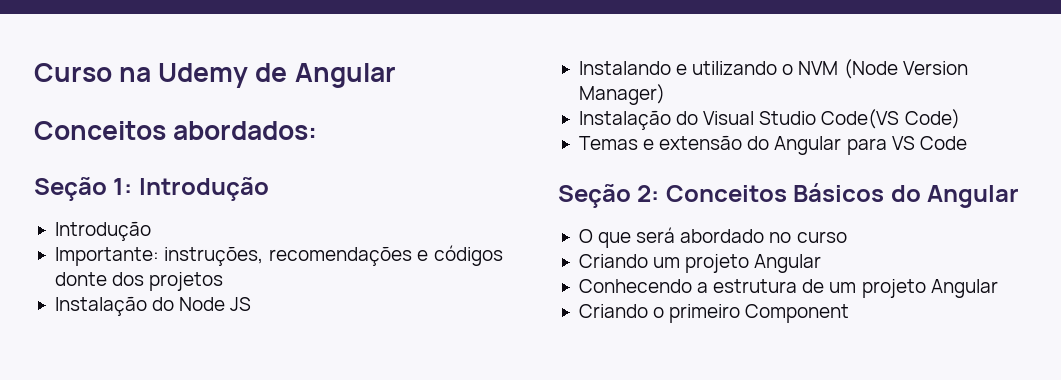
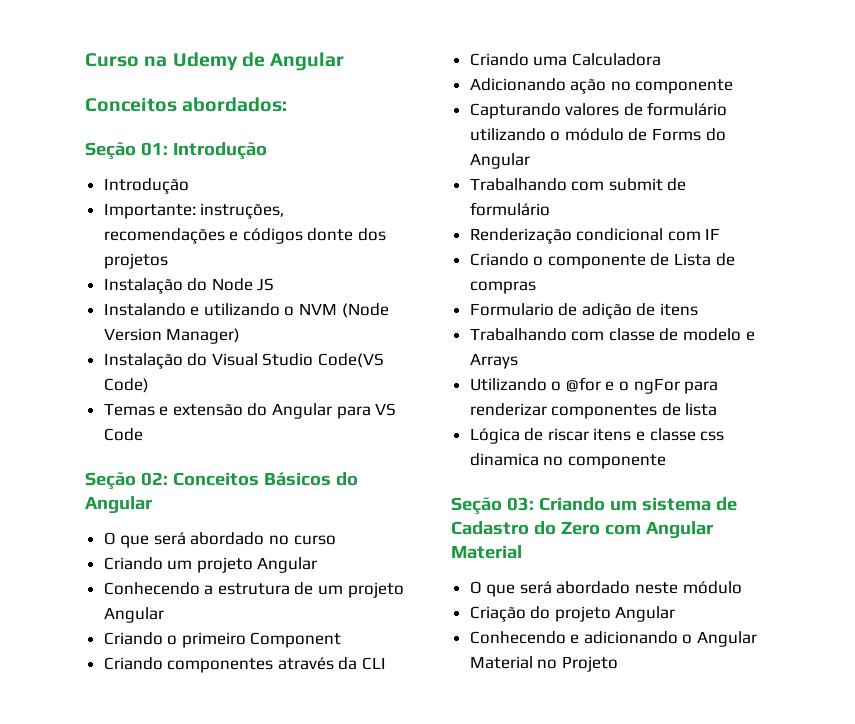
- Seção 1: Introdução
+ Seção 01: Introdução
- Seção 2: Conceitos Básicos do Angular
+ Seção 02: Conceitos Básicos do Angular
+ Criando componentes através da CLI
+ Criando uma Calculadora
+ Adicionando ação no componente
+ Capturando valores de formulário utilizando o módulo de Forms do Angular
+ Trabalhando com submit de formulário
+ Renderização condicional com IF
+ Criando o componente de Lista de compras
+ Formulario de adição de itens
+ Trabalhando com classe de modelo e Arrays
+ Utilizando o @for e o ngFor para renderizar componentes de lista
+ Lógica de riscar itens e classe css dinamica no componente
+ Seção 03: Criando um sistema de Cadastro do Zero com Angular Material
+ O que será abordado neste módulo
+ Criação do projeto Angular
+ Conhecendo e adicionando o Angular Material no Projeto

